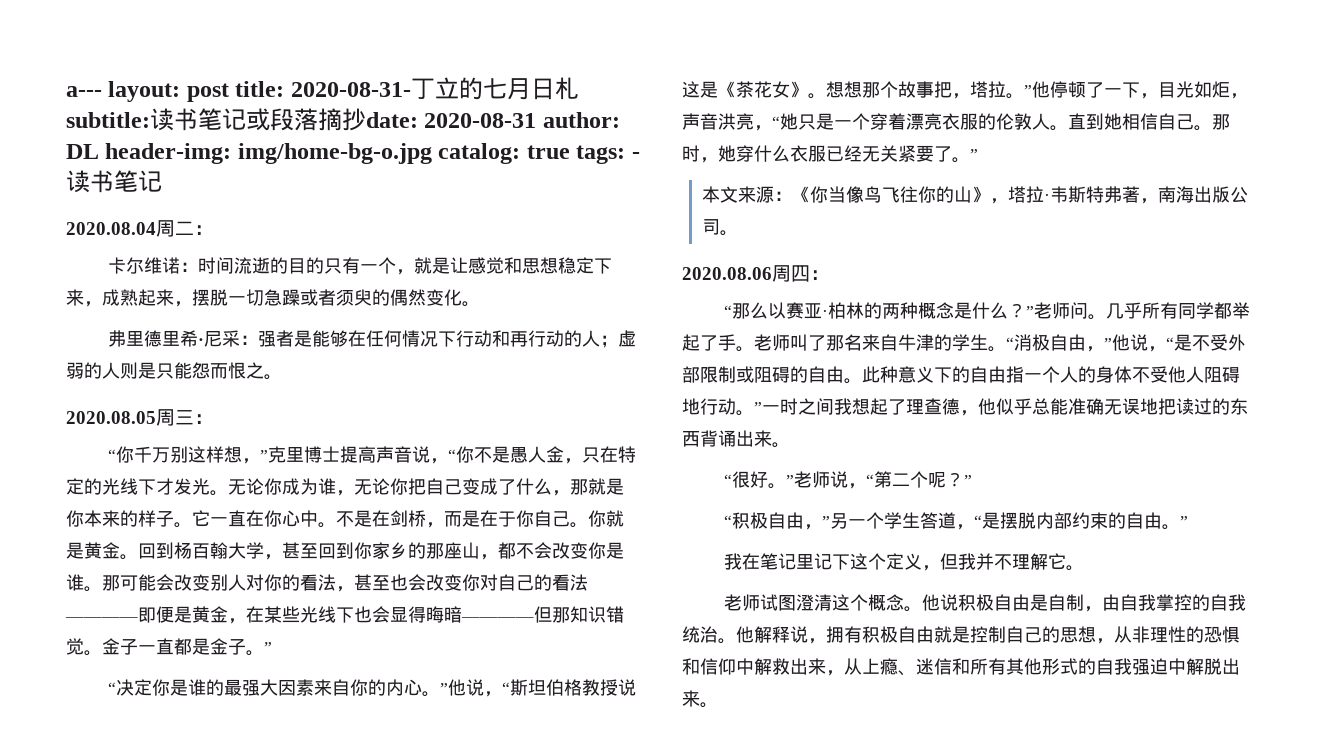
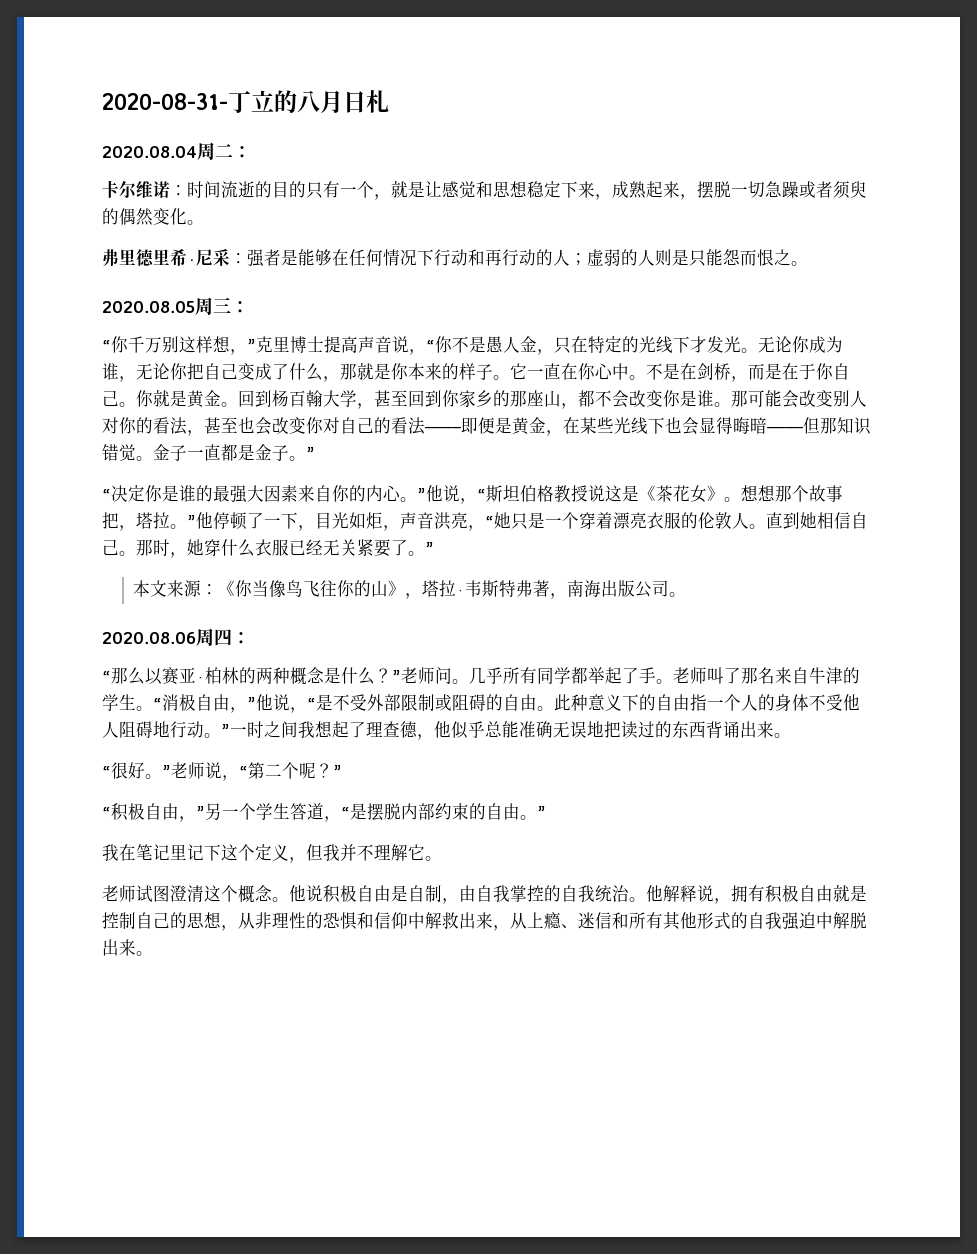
- a--- layout: post title: 2020-08-31-丁立的七月日札subtitle:读书笔记或段落摘抄date: 2020-08-31 author: DL header-img: img/home-bg-o.jpg catalog: true tags: -读书笔记
+ 2020-08-31-丁立的八月日札

